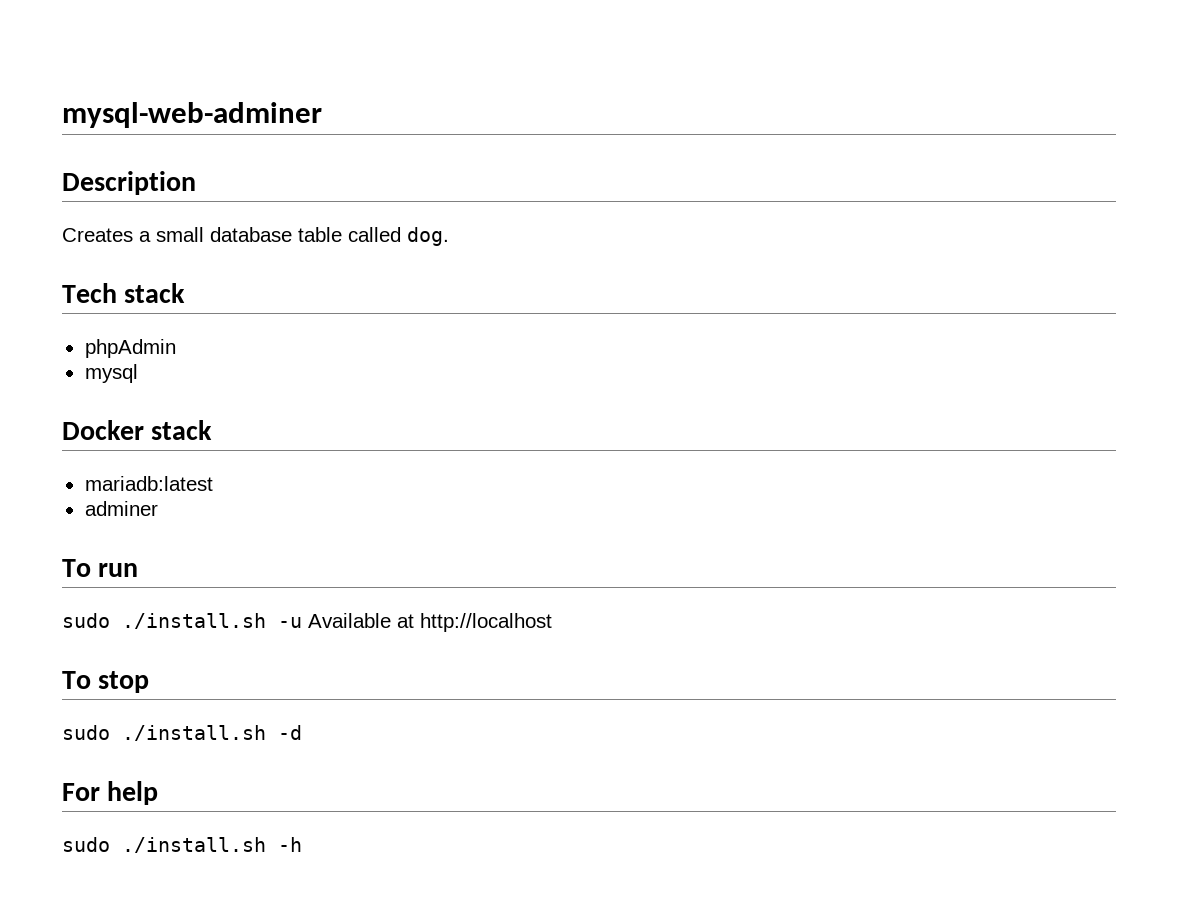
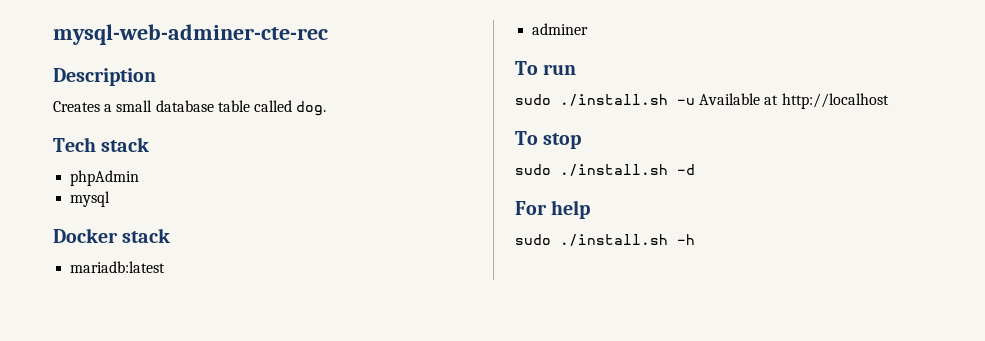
- mysql-web-adminer
+ mysql-web-adminer-cte-rec

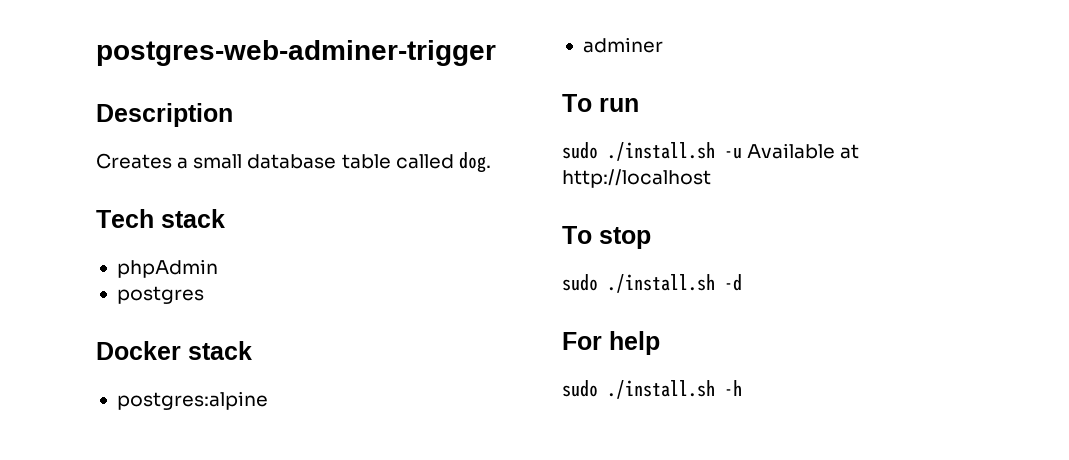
- mysql-web-adminer-cte-rec
+ postgres-web-adminer-trigger
- mysql
+ postgres
- mariadb:latest
+ postgres:alpine

